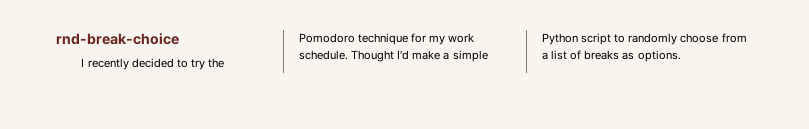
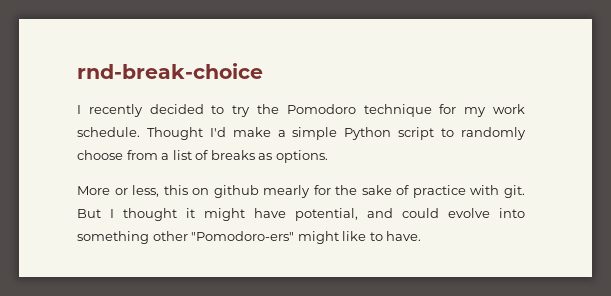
+ More or less, this on github mearly for the sake of practice with git. But I thought it might have potential, and could evolve into something other "Pomodoro-ers" might like to have.

